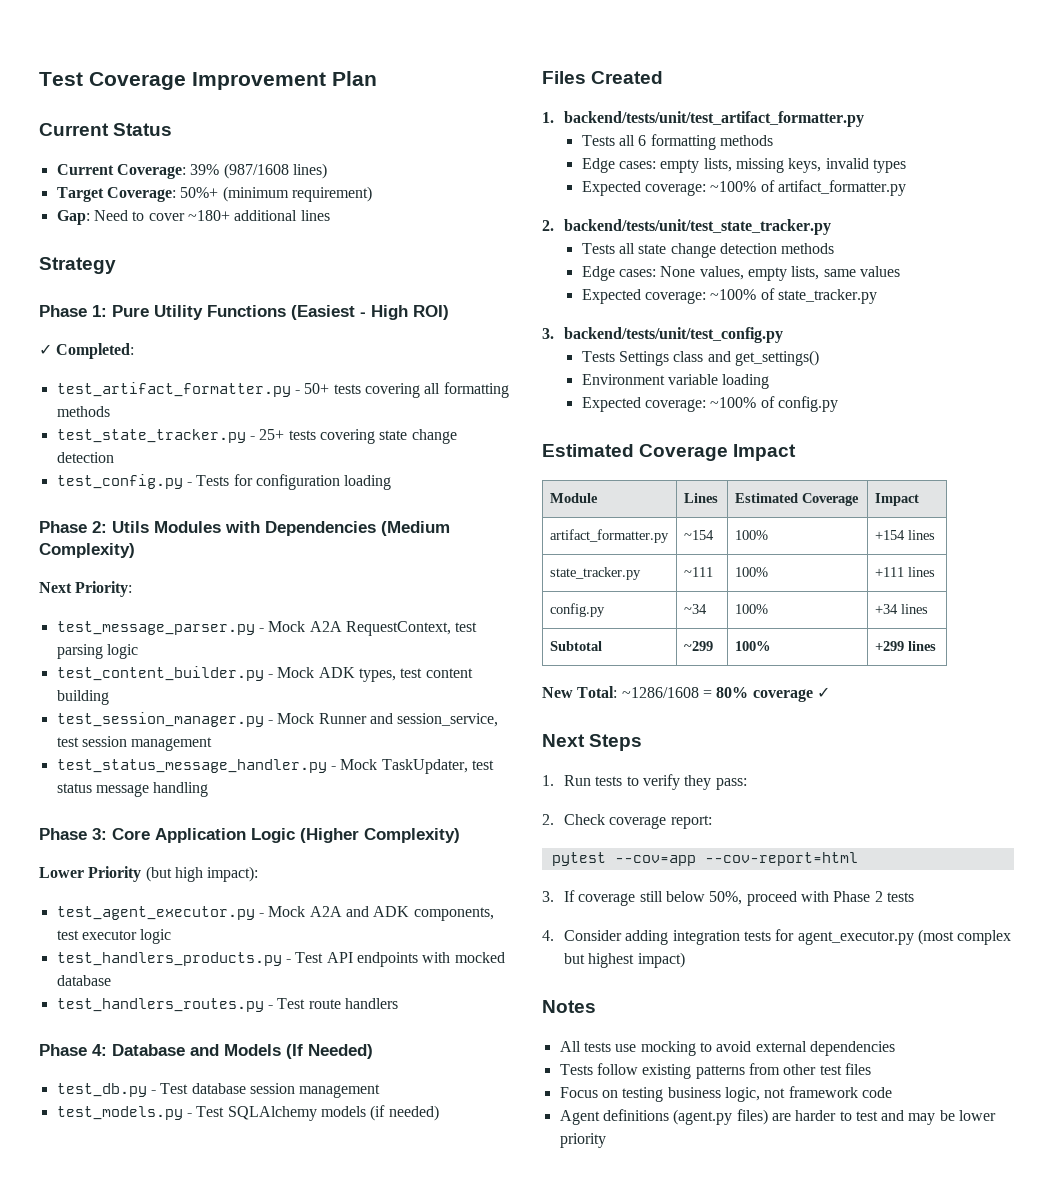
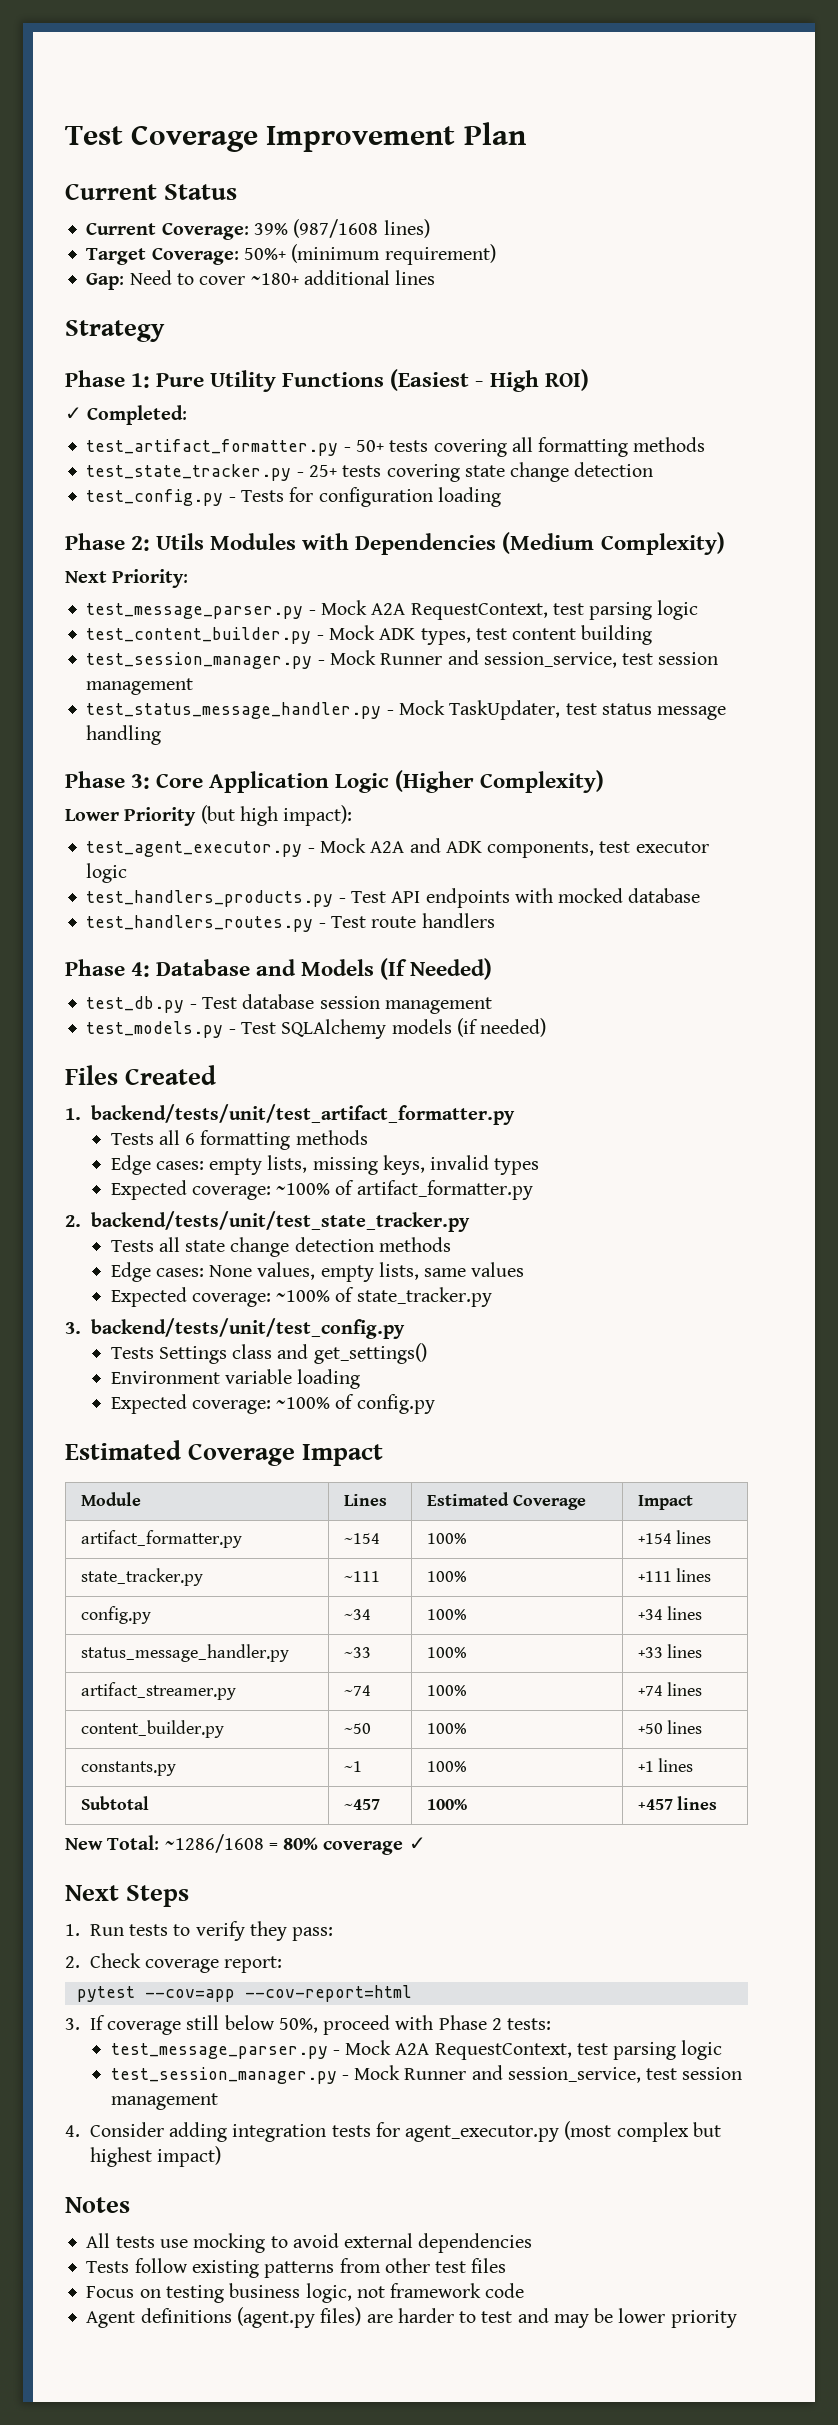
- Subtotal | ~299 | 100% | +299 lines
+ status_message_handler.py | ~33 | 100% | +33 lines
+ artifact_streamer.py | ~74 | 100% | +74 lines
+ content_builder.py | ~50 | 100% | +50 lines
+ constants.py | ~1 | 100% | +1 lines
+ Subtotal | ~457 | 100% | +457 lines
- 3. If coverage still below 50%, proceed with Phase 2 tests
+ 3. If coverage still below 50%, proceed with Phase 2 tests:
+ test_message_parser.py - Mock A2A RequestContext, test parsing logic
+ test_session_manager.py - Mock Runner and session_service, test session management

